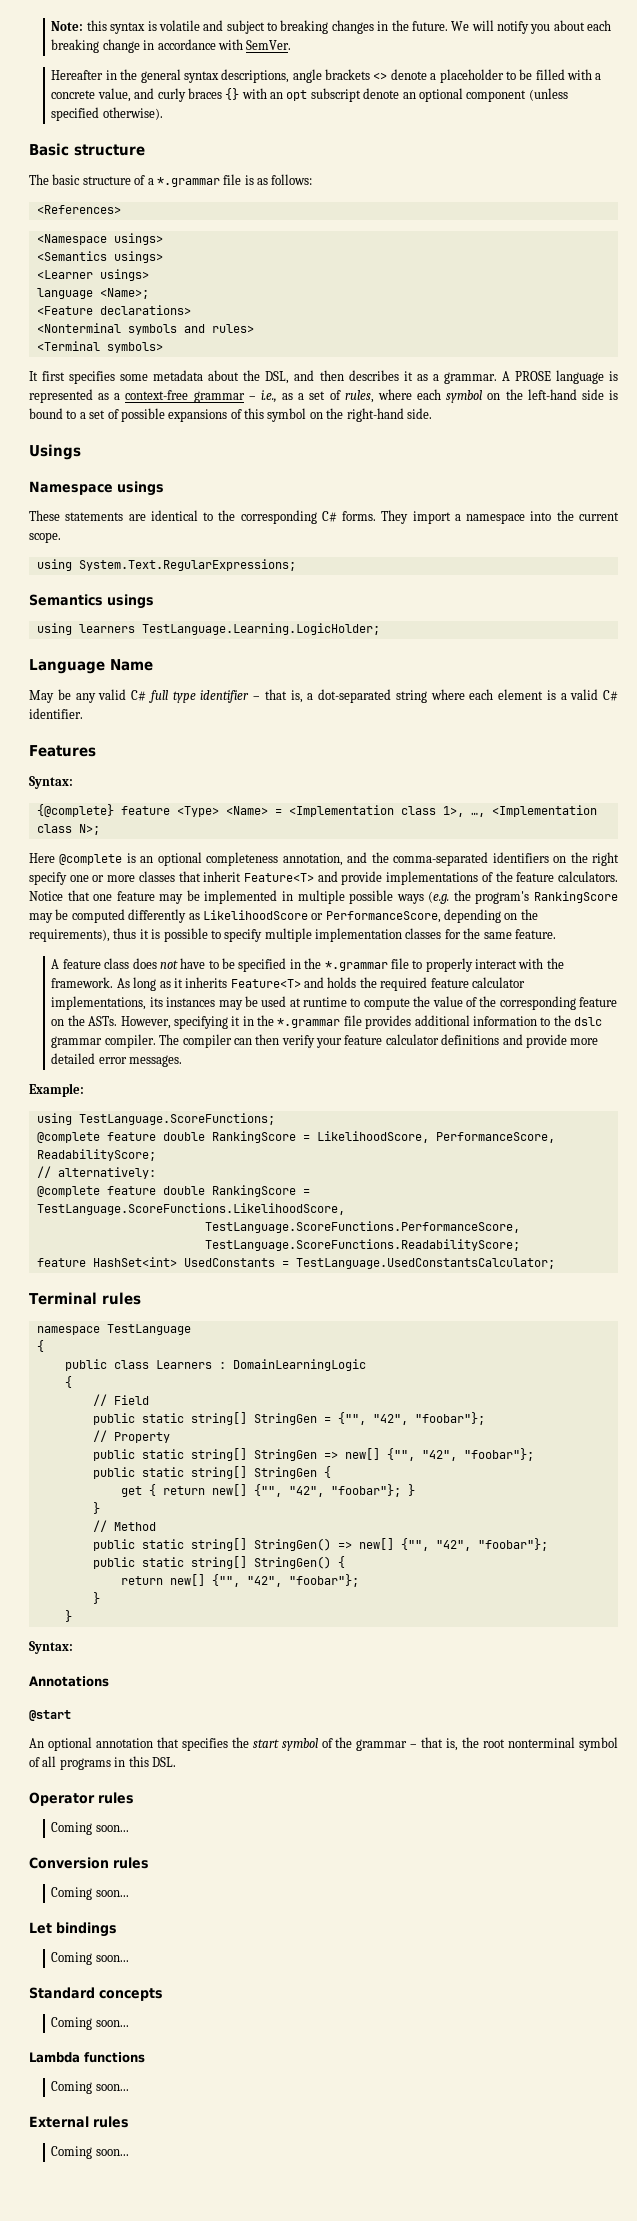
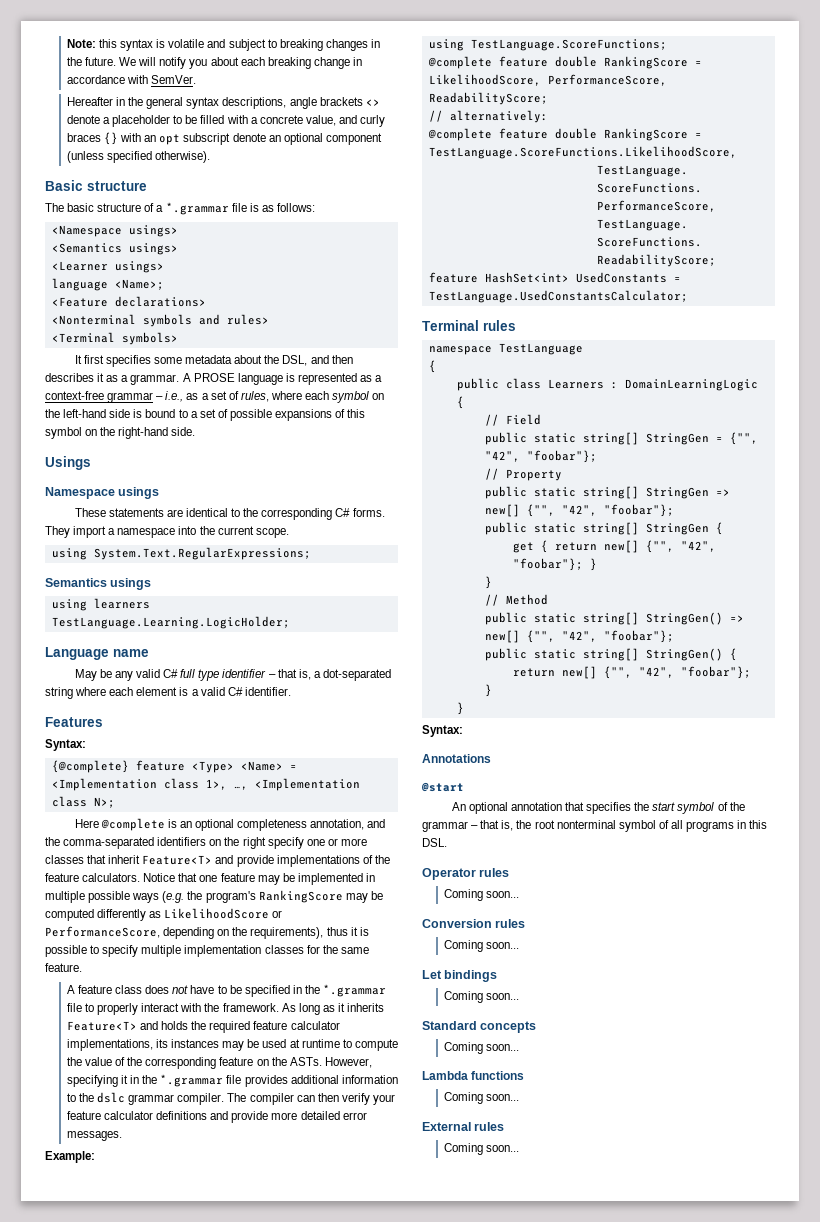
- <References>
- Language Name
+ Language name

